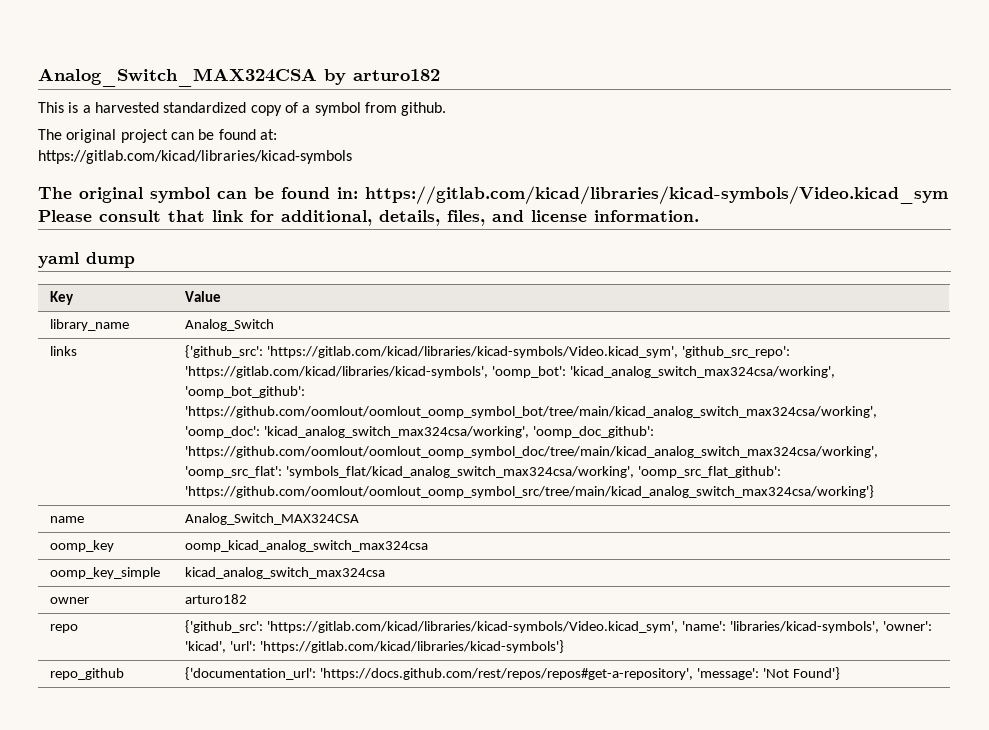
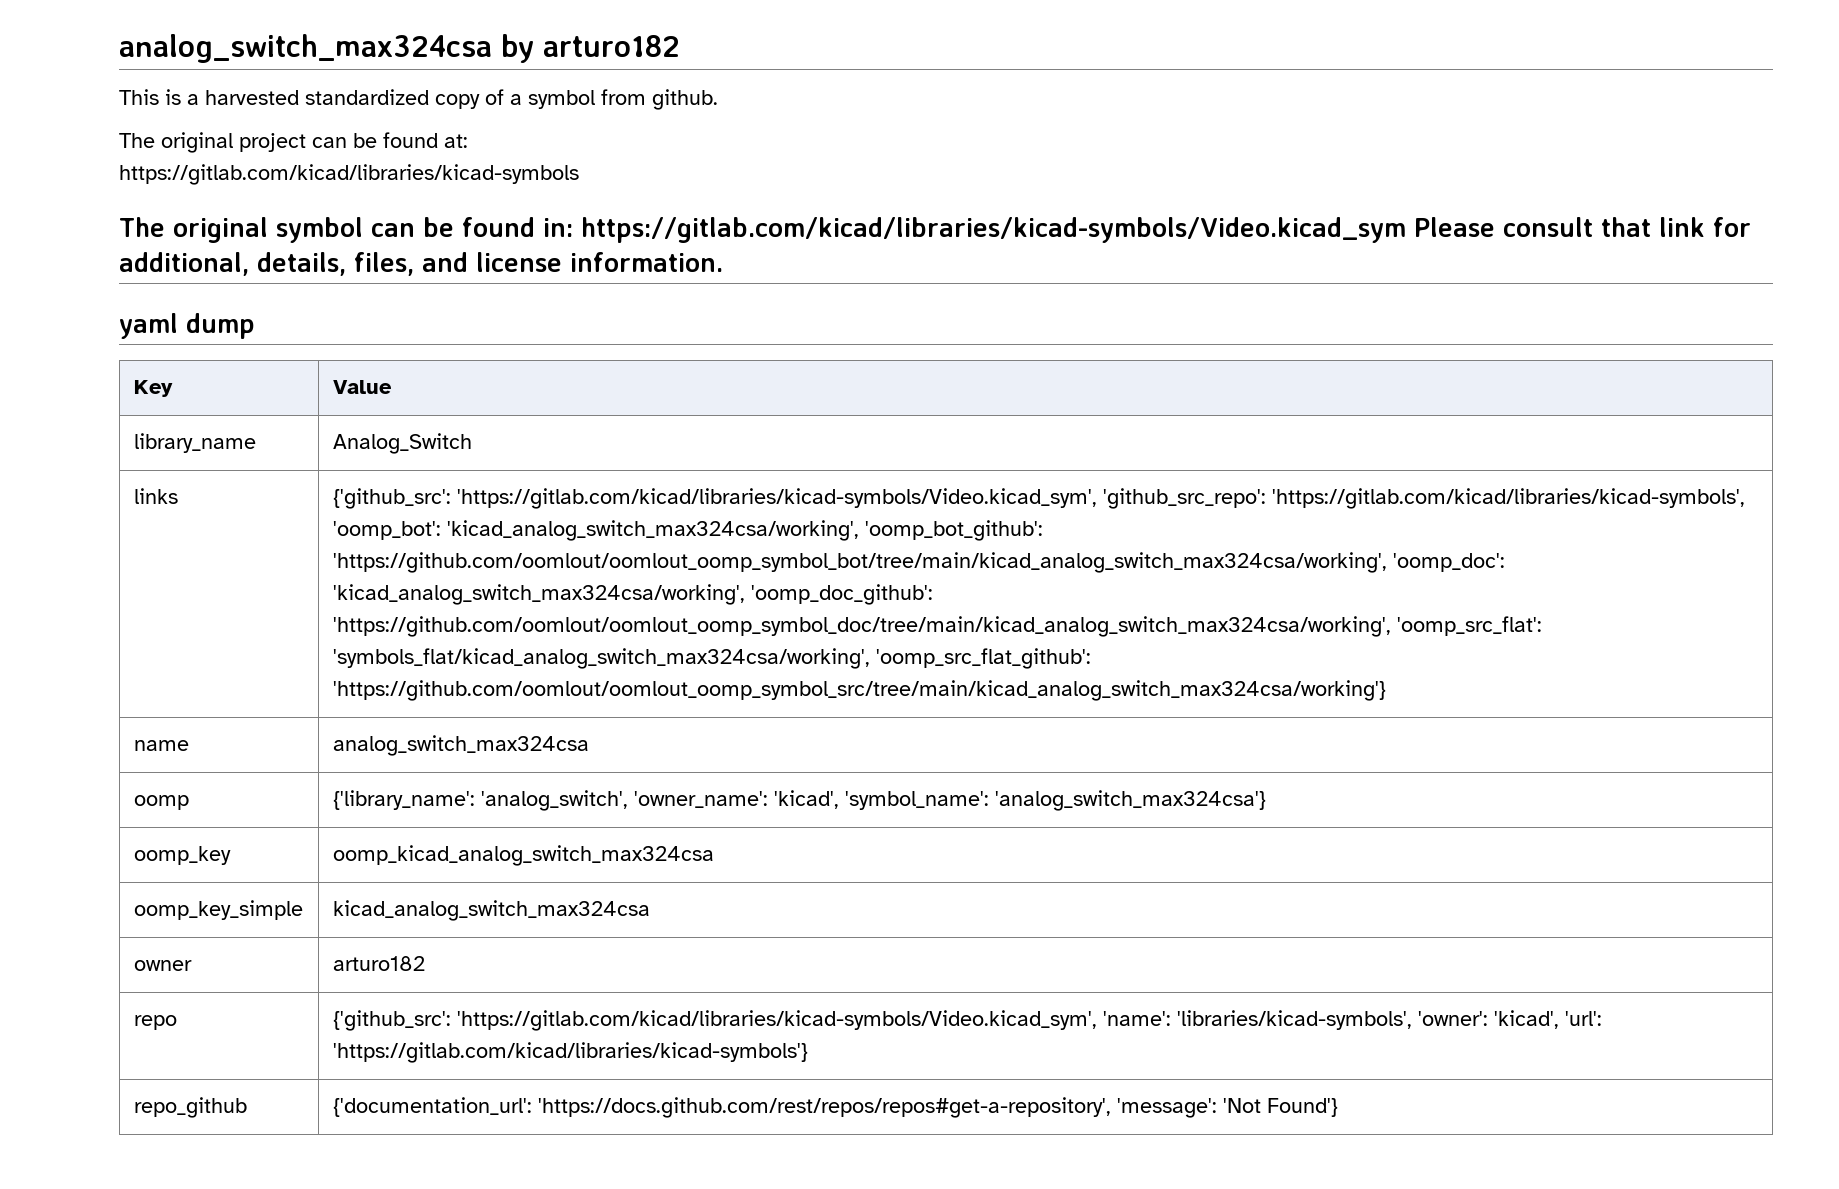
- Analog_Switch_MAX324CSA by arturo182
+ analog_switch_max324csa by arturo182
- name | Analog_Switch_MAX324CSA
+ name | analog_switch_max324csa
+ oomp | {'library_name': 'analog_switch', 'owner_name': 'kicad', 'symbol_name': 'analog_switch_max324csa'}

